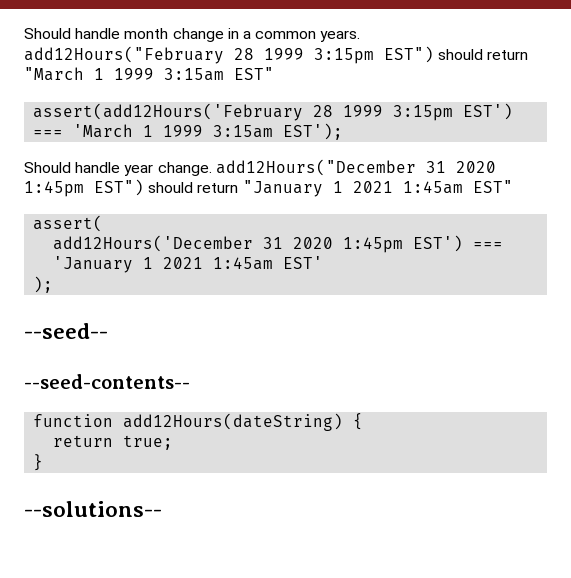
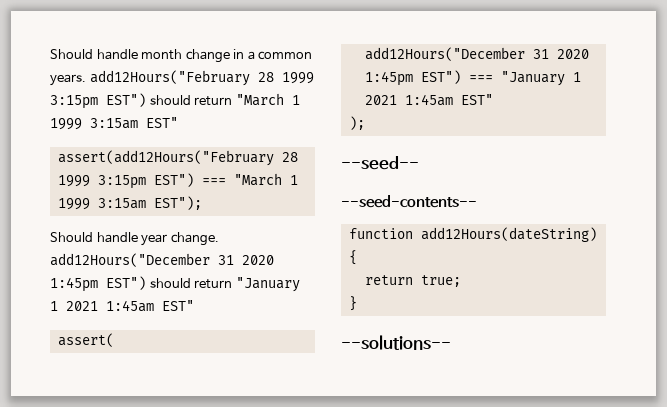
- assert(add12Hours('February 28 1999 3:15pm EST') === 'March 1 1999 3:15am EST');
+ assert(add12Hours("February 28 1999 3:15pm EST") === "March 1 1999 3:15am EST");
- add12Hours('December 31 2020 1:45pm EST') === 'January 1 2021 1:45am EST'
+ add12Hours("December 31 2020 1:45pm EST") === "January 1 2021 1:45am EST"

